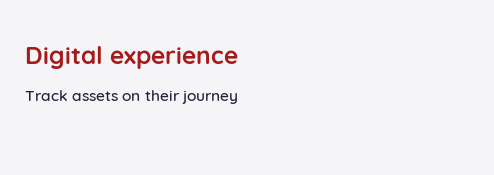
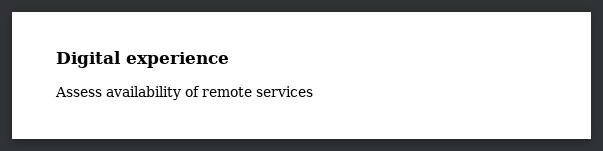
- Track assets on their journey
+ Assess availability of remote services

